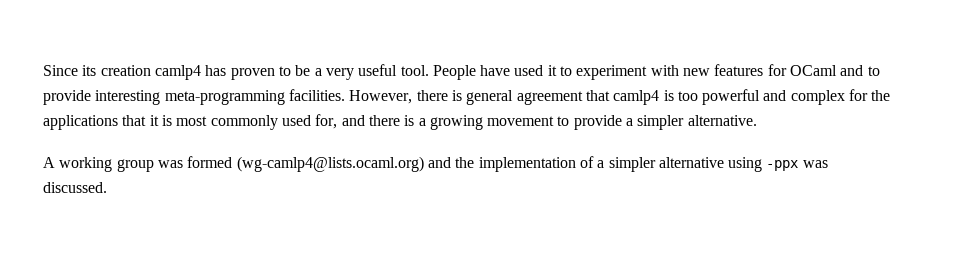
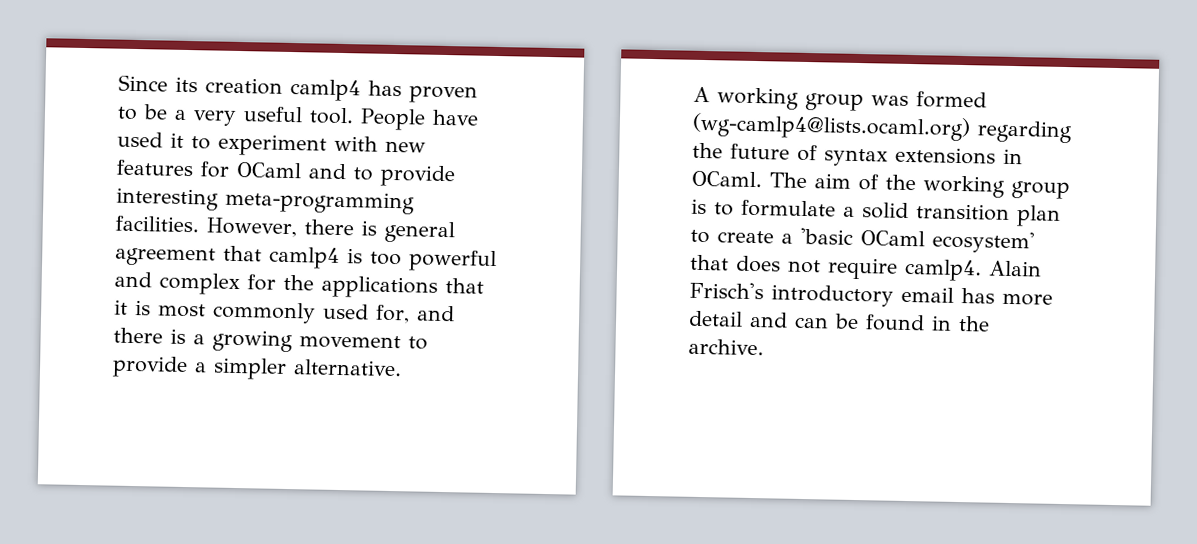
- A working group was formed (wg-camlp4@lists.ocaml.org) and the implementation of a simpler alternative using -ppx was discussed.
+ A working group was formed (wg-camlp4@lists.ocaml.org) regarding the future of syntax extensions in OCaml. The aim of the working group is to formulate a solid transition plan to create a 'basic OCaml ecosystem' that does not require camlp4. Alain Frisch's introductory email has more detail and can be found in the archive.

